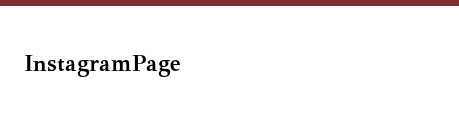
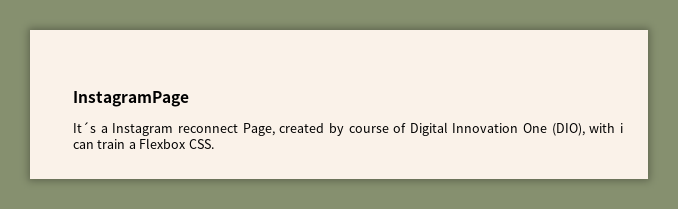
+ It´s a Instagram reconnect Page, created by course of Digital Innovation One (DIO), with i can train a Flexbox CSS.

